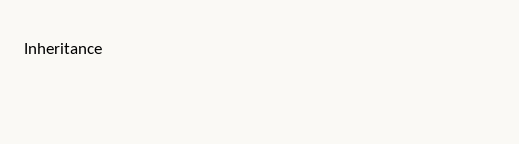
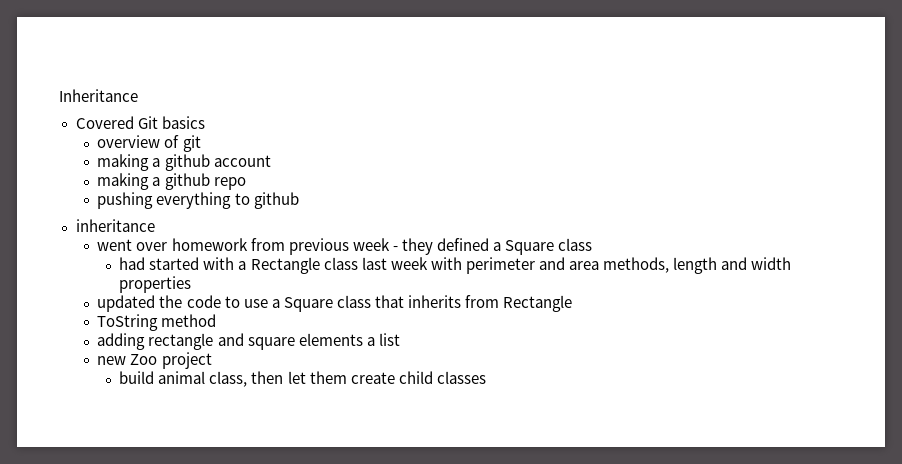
+ Covered Git basics
+ overview of git
+ making a github account
+ making a github repo
+ pushing everything to github
+ inheritance
+ went over homework from previous week - they defined a Square class
+ had started with a Rectangle class last week with perimeter and area methods, length and width properties
+ updated the code to use a Square class that inherits from Rectangle
+ ToString method
+ adding rectangle and square elements a list
+ new Zoo project
+ build animal class, then let them create child classes

